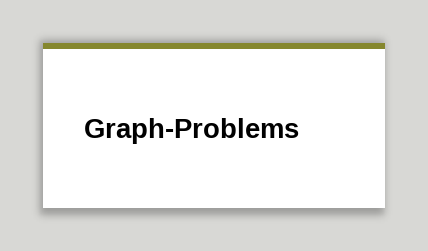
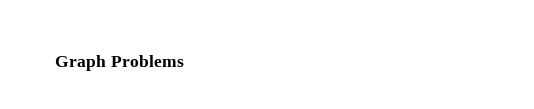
- Graph-Problems
+ Graph Problems

